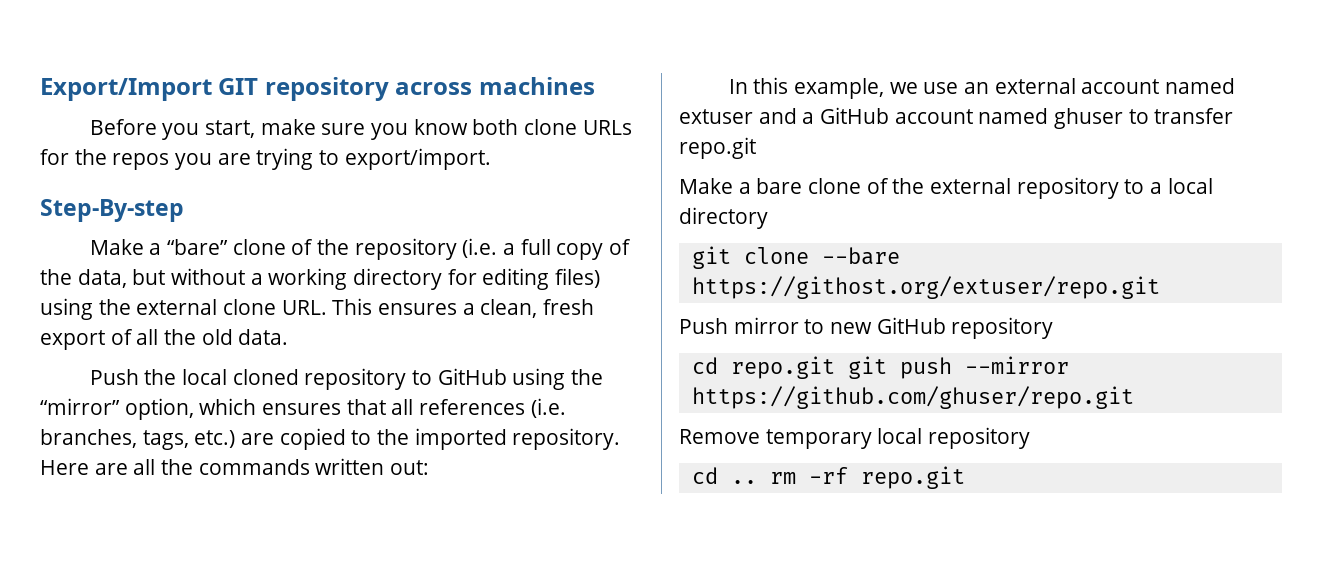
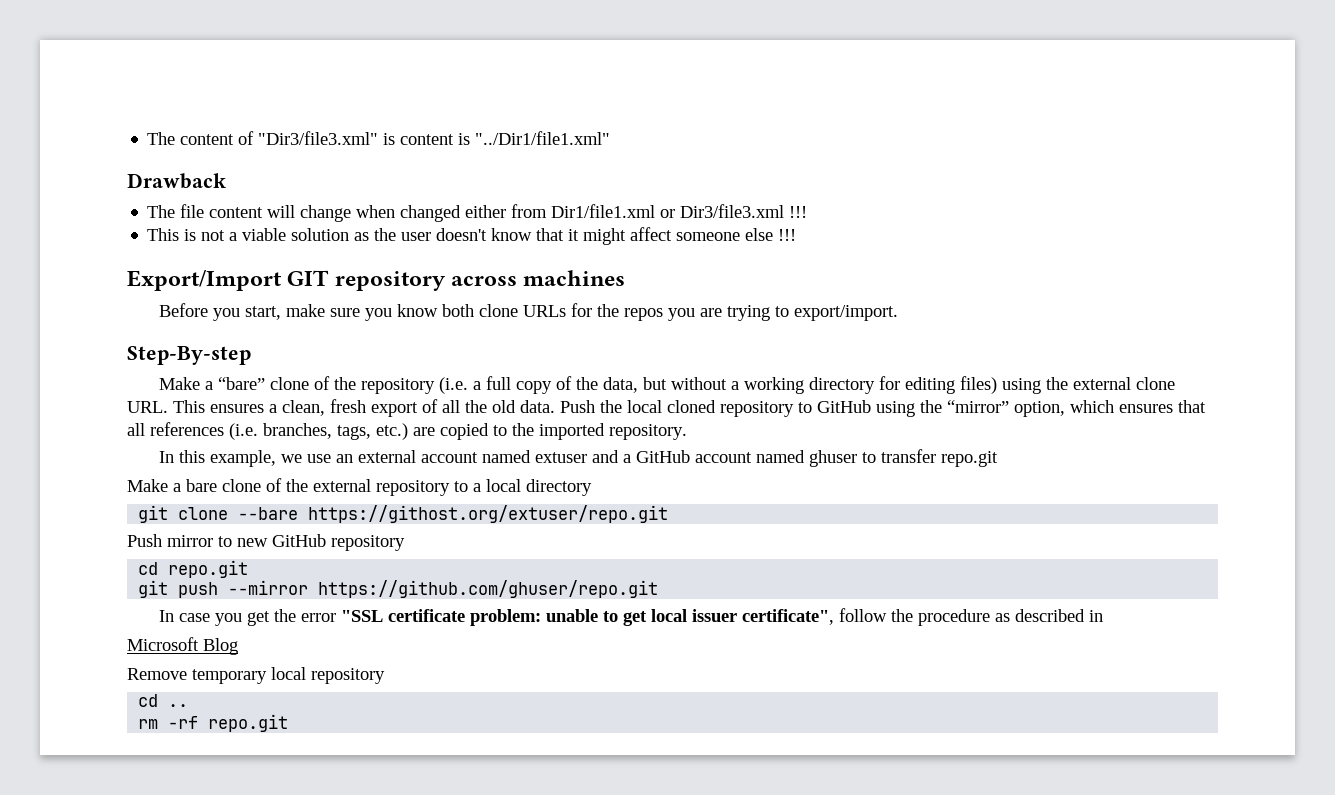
+ The content of "Dir3/file3.xml" is content is "../Dir1/file1.xml"
+ Drawback
+ The file content will change when changed either from Dir1/file1.xml or Dir3/file3.xml !!!
+ This is not a viable solution as the user doesn't know that it might affect someone else !!!
- Make a “bare” clone of the repository (i.e. a full copy of the data, but without a working directory for editing files) using the external clone URL. This ensures a clean, fresh export of all the old data.
- Push the local cloned repository to GitHub using the “mirror” option, which ensures that all references (i.e. branches, tags, etc.) are copied to the imported repository. Here are all the commands written out:
+ Make a “bare” clone of the repository (i.e. a full copy of the data, but without a working directory for editing files) using the external clone URL. This ensures a clean, fresh export of all the old data. Push the local cloned repository to GitHub using the “mirror” option, which ensures that all references (i.e. branches, tags, etc.) are copied to the imported repository.
- cd repo.git git push --mirror https://github.com/ghuser/repo.git
+ cd repo.git
+ git push --mirror https://github.com/ghuser/repo.git
+ In case you get the error "SSL certificate problem: unable to get local issuer certificate", follow the procedure as described in
+ Microsoft Blog
- cd .. rm -rf repo.git
+ cd ..
+ rm -rf repo.git

